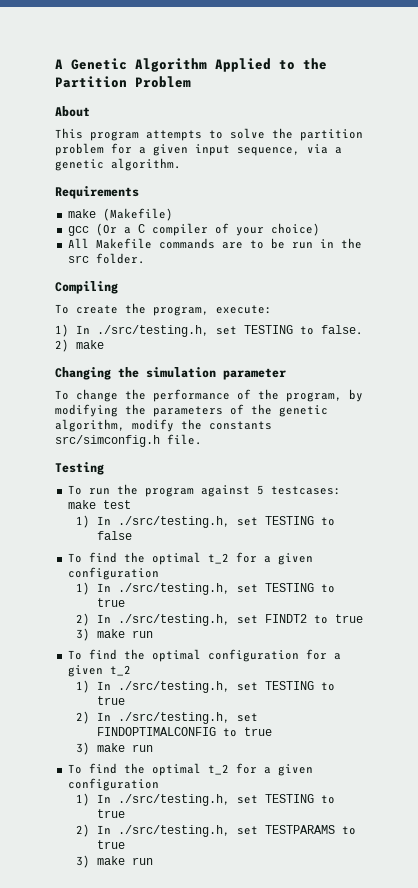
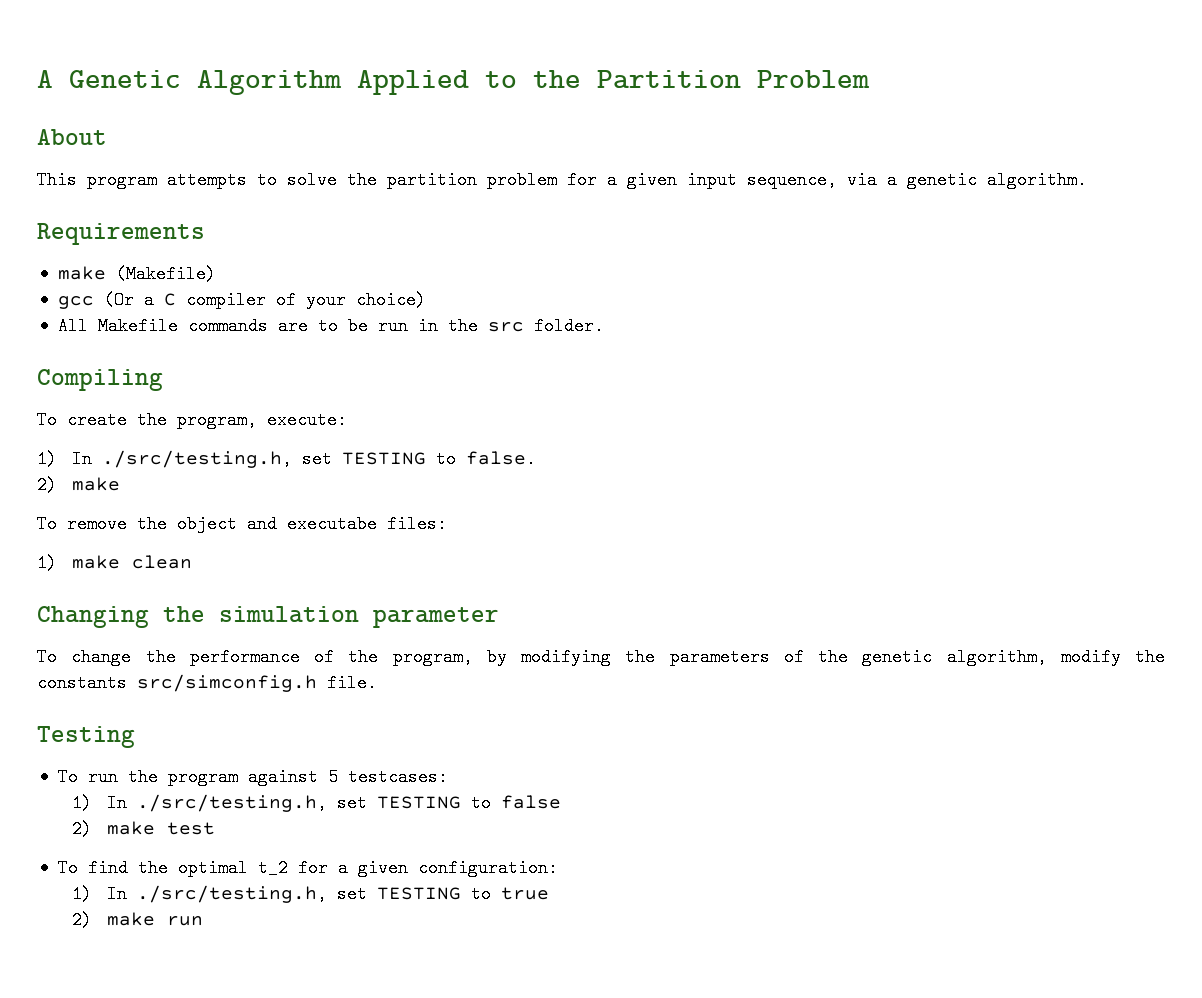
+ To remove the object and executabe files:
+ 1) make clean
- To run the program against 5 testcases: make test
+ To run the program against 5 testcases:
  1) In ./src/testing.h, set TESTING to false
- To find the optimal t_2 for a given configuration
+ 2) make test
+ To find the optimal t_2 for a given configuration:
  1) In ./src/testing.h, set TESTING to true
- 2) In ./src/testing.h, set FINDT2 to true
- 3) make run
- To find the optimal configuration for a given t_2
- 1) In ./src/testing.h, set TESTING to true
- 2) In ./src/testing.h, set FINDOPTIMALCONFIG to true
- 3) make run
- To find the optimal t_2 for a given configuration
- 1) In ./src/testing.h, set TESTING to true
- 2) In ./src/testing.h, set TESTPARAMS to true
- 3) make run
+ 2) make run

